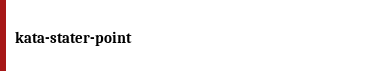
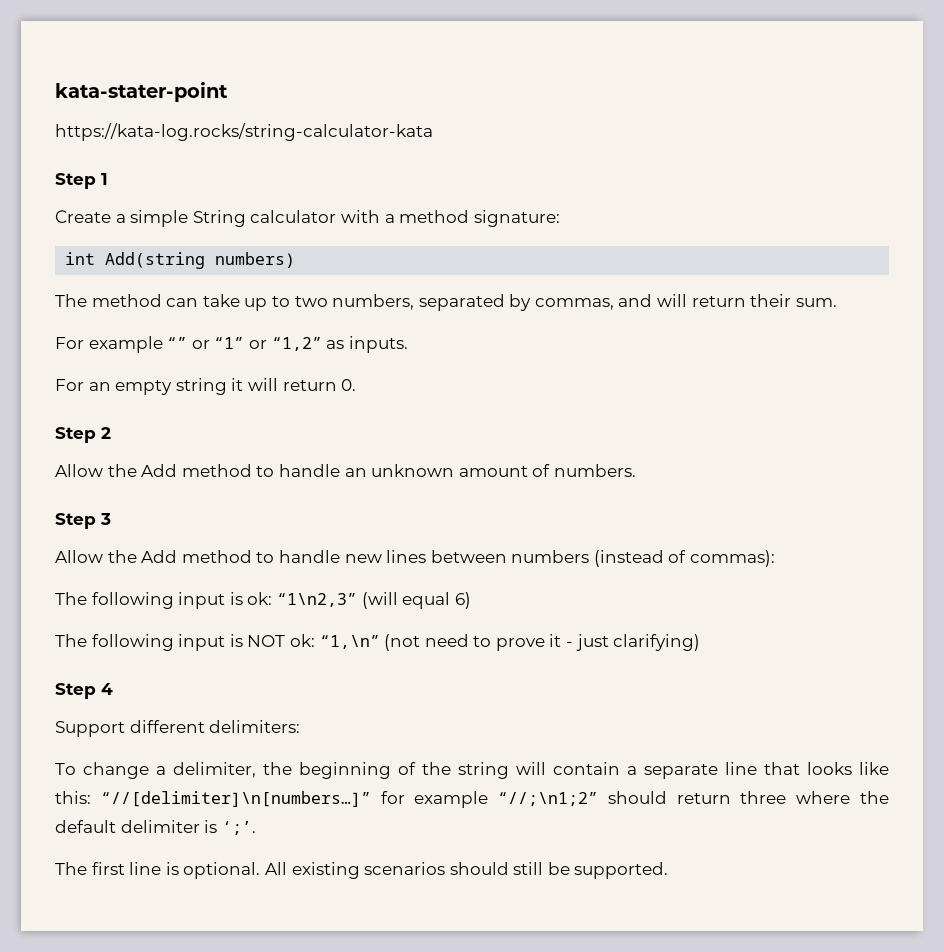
+ https://kata-log.rocks/string-calculator-kata
+ Step 1
+ Create a simple String calculator with a method signature:
+ int Add(string numbers)
+ The method can take up to two numbers, separated by commas, and will return their sum.
+ For example “” or “1” or “1,2” as inputs.
+ For an empty string it will return 0.
+ Step 2
+ Allow the Add method to handle an unknown amount of numbers.
+ Step 3
+ Allow the Add method to handle new lines between numbers (instead of commas):
+ The following input is ok: “1\n2,3” (will equal 6)
+ The following input is NOT ok: “1,\n” (not need to prove it - just clarifying)
+ Step 4
+ Support different delimiters:
+ To change a delimiter, the beginning of the string will contain a separate line that looks like this: “//[delimiter]\n[numbers…]” for example “//;\n1;2” should return three where the default delimiter is ‘;’.
+ The first line is optional. All existing scenarios should still be supported.

